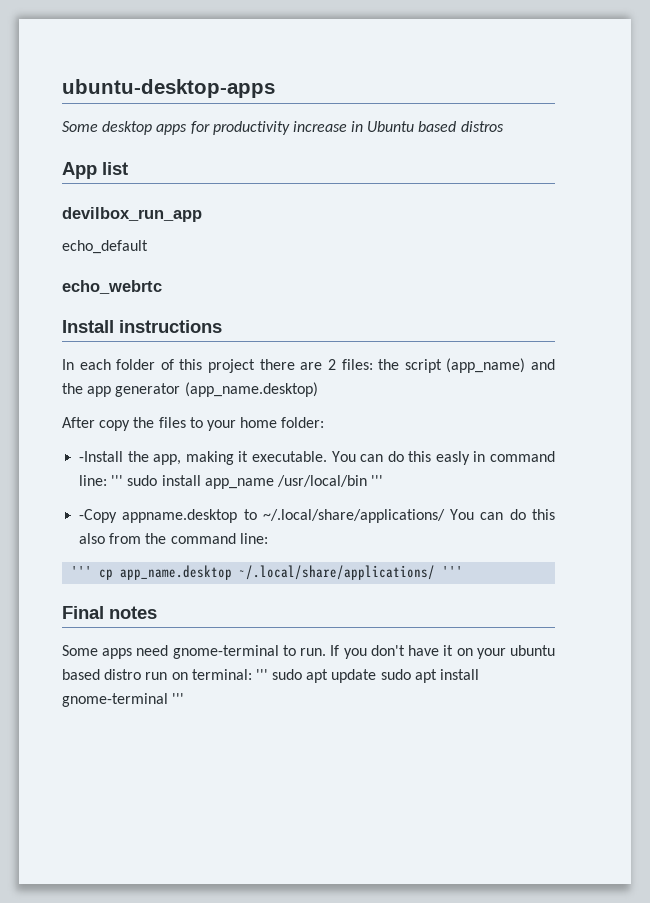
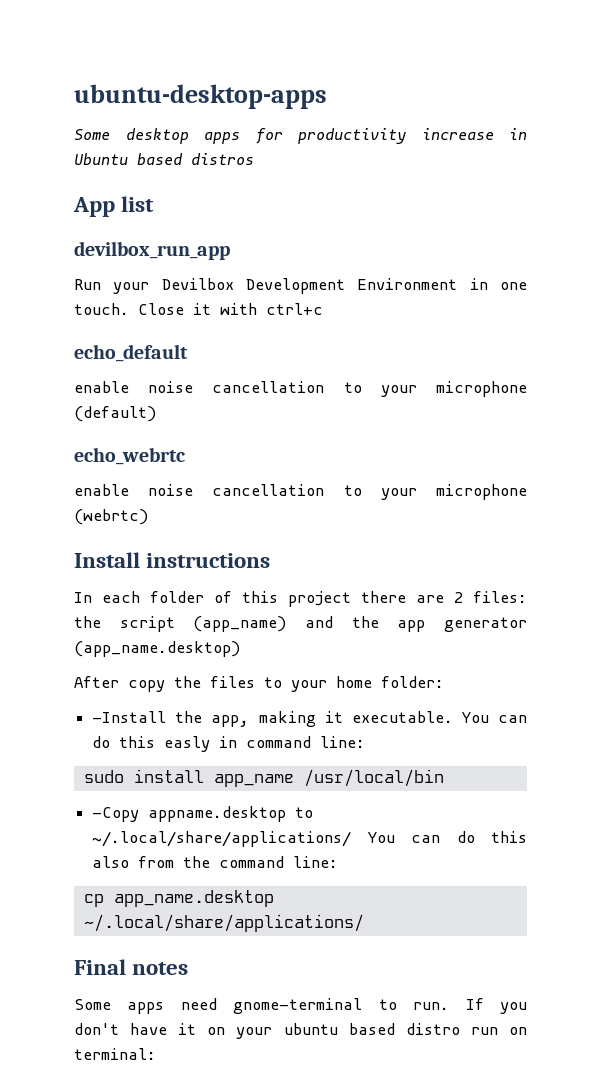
+ Run your Devilbox Development Environment in one touch. Close it with ctrl+c
  echo_default
+ enable noise cancellation to your microphone (default)
  echo_webrtc
+ enable noise cancellation to your microphone (webrtc)
- You can do this easly in command line: ''' sudo install app_name /usr/local/bin '''
+ You can do this easly in command line:
+ sudo install app_name /usr/local/bin
- ''' cp app_name.desktop ~/.local/share/applications/ '''
+ cp app_name.desktop ~/.local/share/applications/
- If you don't have it on your ubuntu based distro run on terminal: ''' sudo apt update sudo apt install gnome-terminal '''
+ If you don't have it on your ubuntu based distro run on terminal:

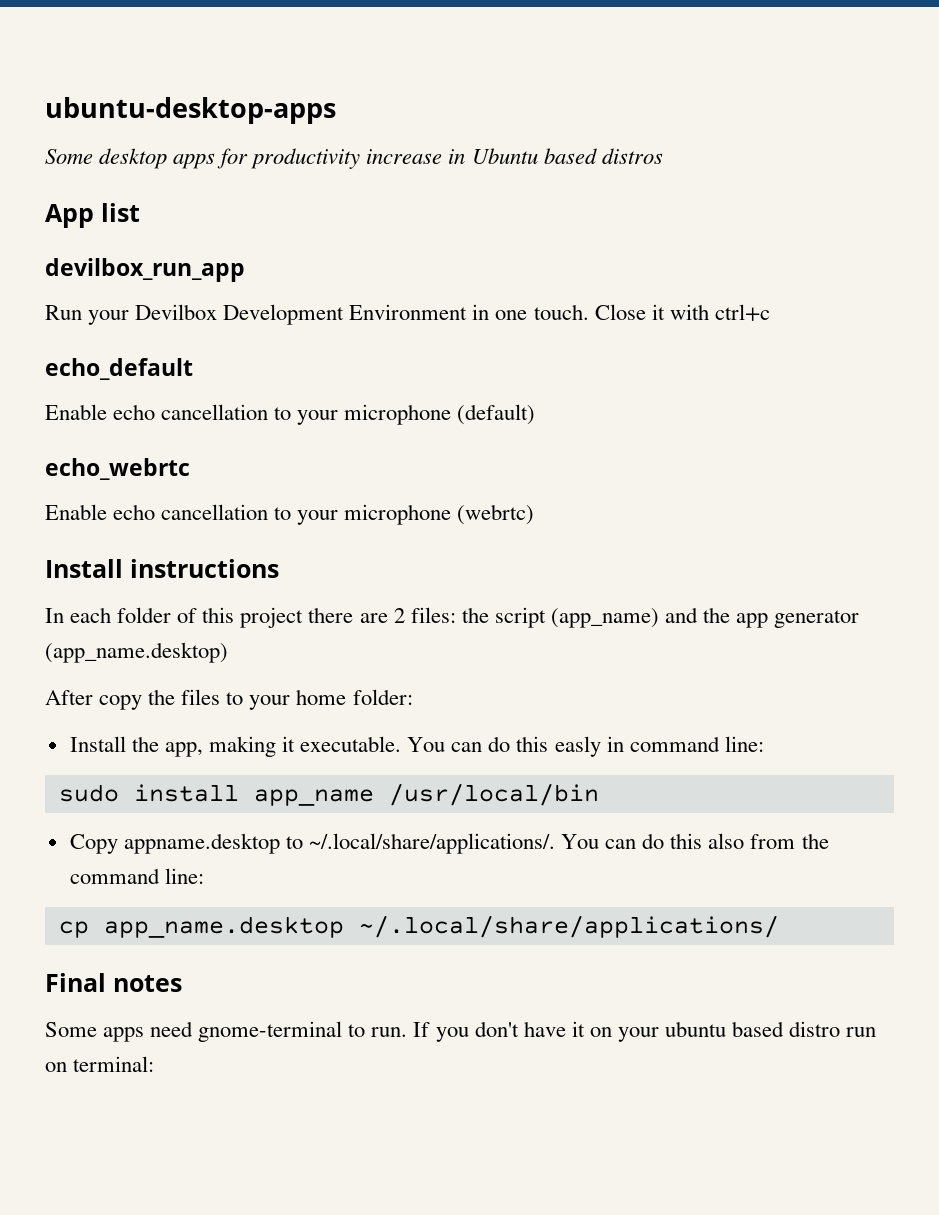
- enable noise cancellation to your microphone (default)
+ Enable echo cancellation to your microphone (default)
- enable noise cancellation to your microphone (webrtc)
+ Enable echo cancellation to your microphone (webrtc)
- -Install the app, making it executable.
+ Install the app, making it executable.
- -Copy appname.desktop to ~/.local/share/applications/ You can do this also from the command line:
+ Copy appname.desktop to ~/.local/share/applications/. You can do this also from the command line:

